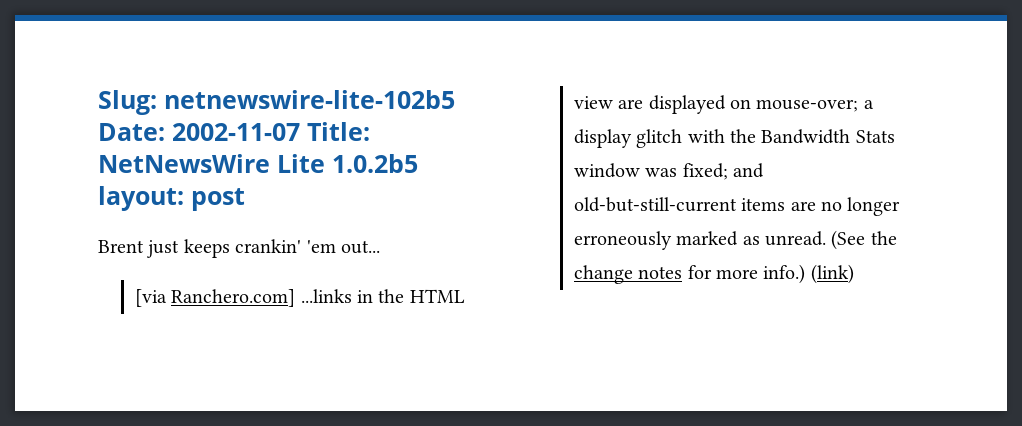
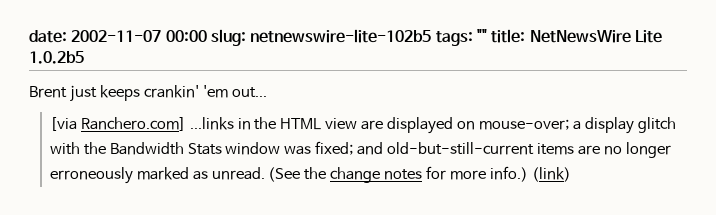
- Slug: netnewswire-lite-102b5 Date: 2002-11-07 Title: NetNewsWire Lite 1.0.2b5 layout: post
+ date: 2002-11-07 00:00 slug: netnewswire-lite-102b5 tags: "" title: NetNewsWire Lite 1.0.2b5

